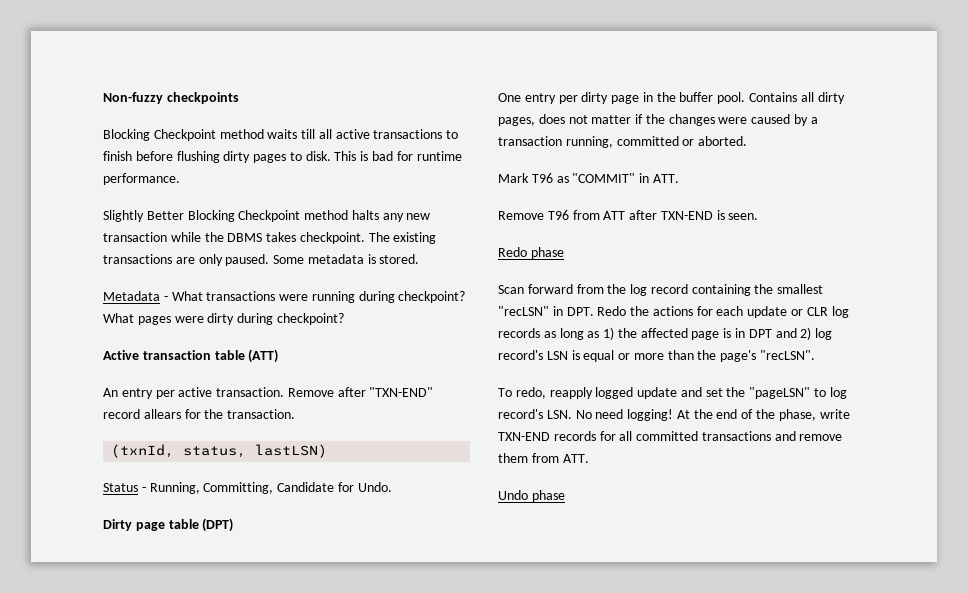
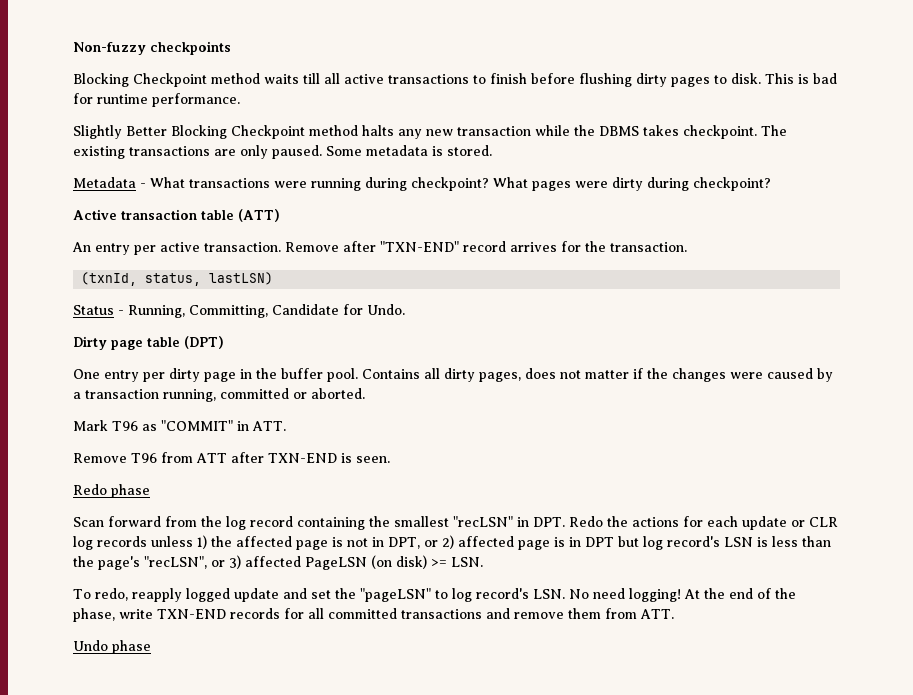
- Remove after "TXN-END" record allears for the transaction.
+ Remove after "TXN-END" record arrives for the transaction.
- Scan forward from the log record containing the smallest "recLSN" in DPT. Redo the actions for each update or CLR log records as long as 1) the affected page is in DPT and 2) log record's LSN is equal or more than the page's "recLSN".
+ Scan forward from the log record containing the smallest "recLSN" in DPT. Redo the actions for each update or CLR log records unless 1) the affected page is not in DPT, or 2) affected page is in DPT but log record's LSN is less than the page's "recLSN", or 3) affected PageLSN (on disk) >= LSN.

